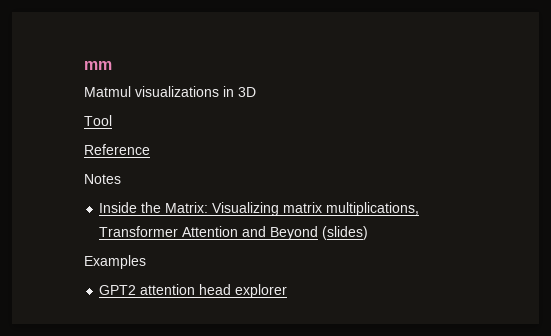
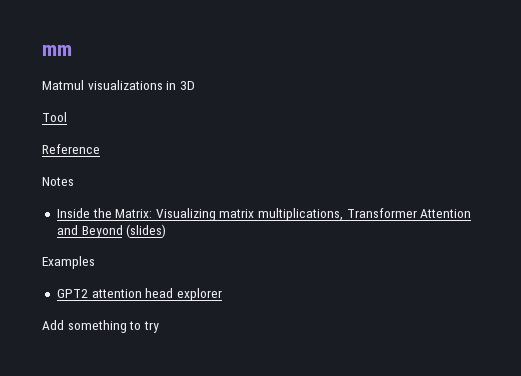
+ Add something to try

